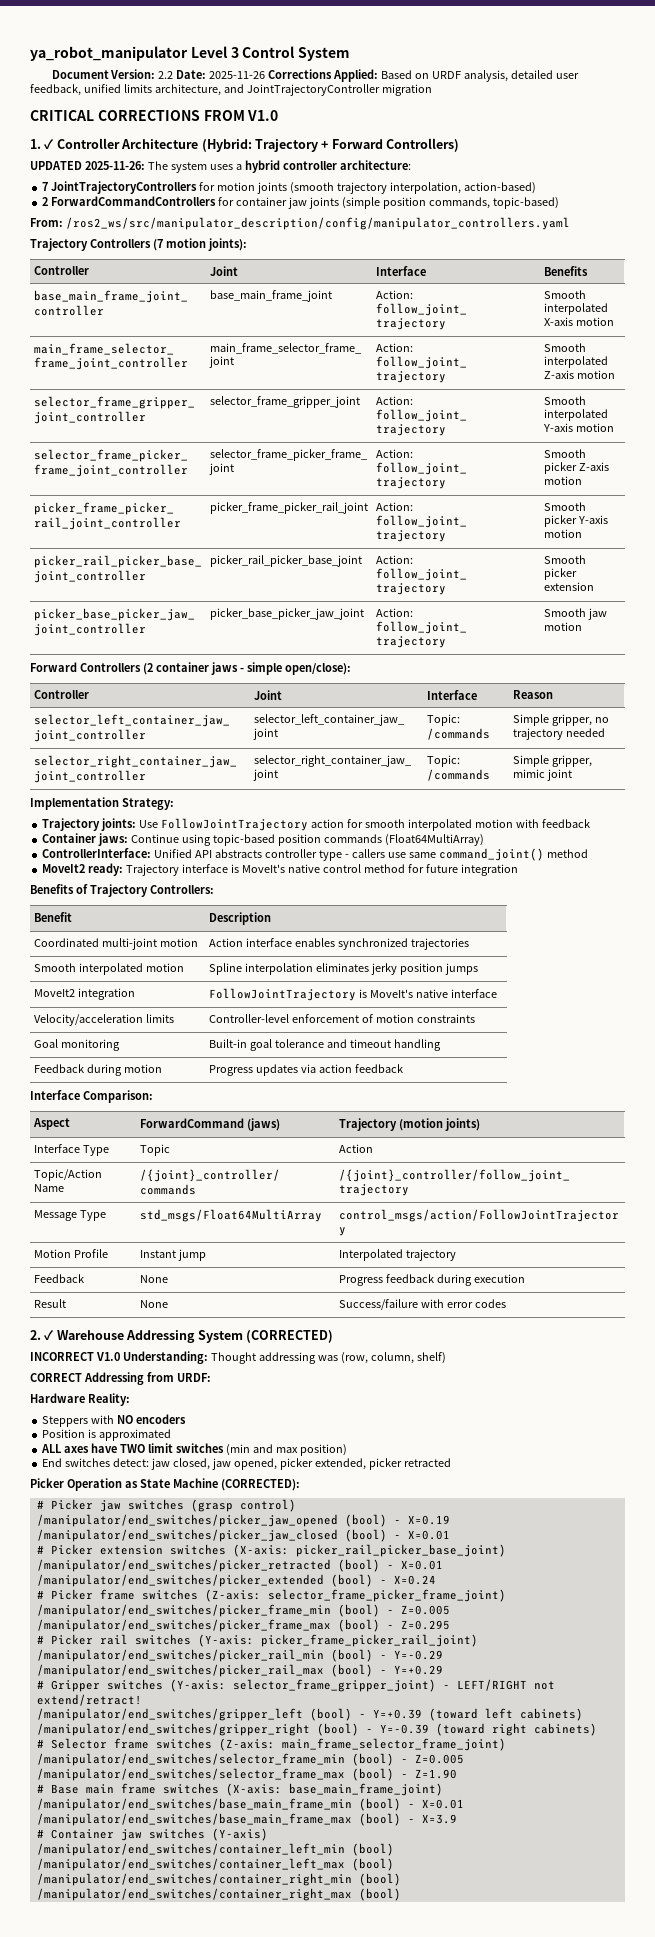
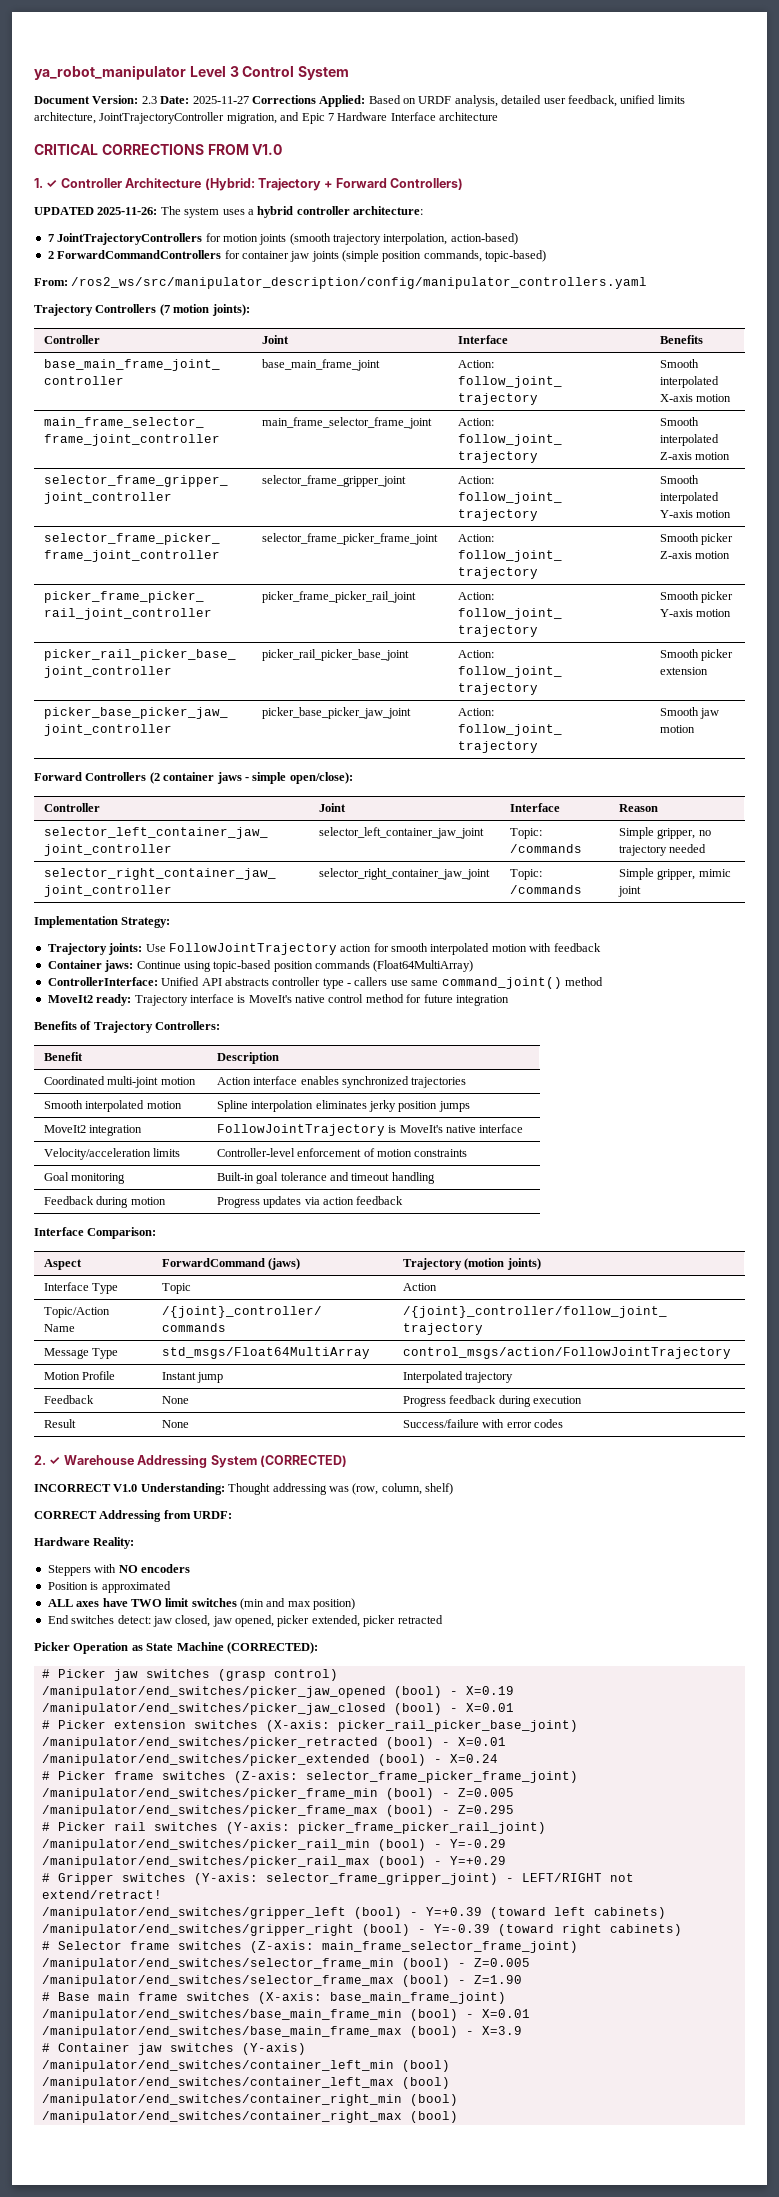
- Document Version: 2.2 Date: 2025-11-26 Corrections Applied: Based on URDF analysis, detailed user feedback, unified limits architecture, and JointTrajectoryController migration
+ Document Version: 2.3 Date: 2025-11-27 Corrections Applied: Based on URDF analysis, detailed user feedback, unified limits architecture, JointTrajectoryController migration, and Epic 7 Hardware Interface architecture

